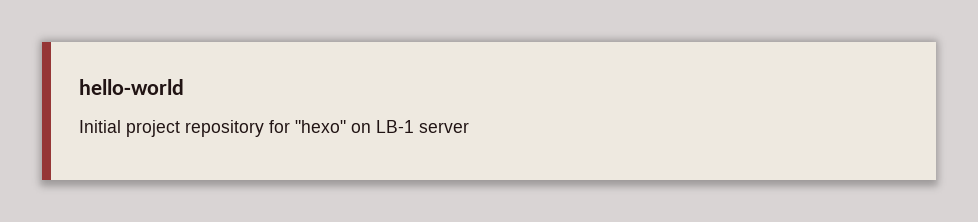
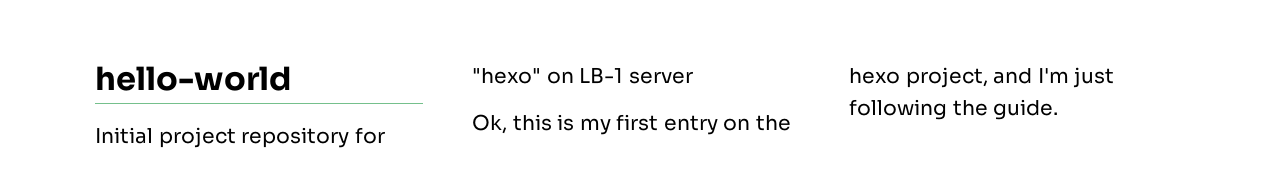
+ Ok, this is my first entry on the hexo project, and I'm just following the guide.

